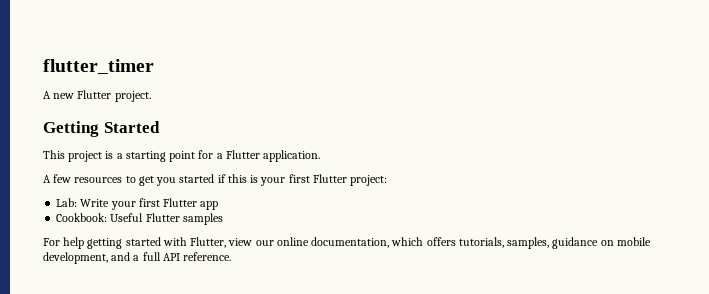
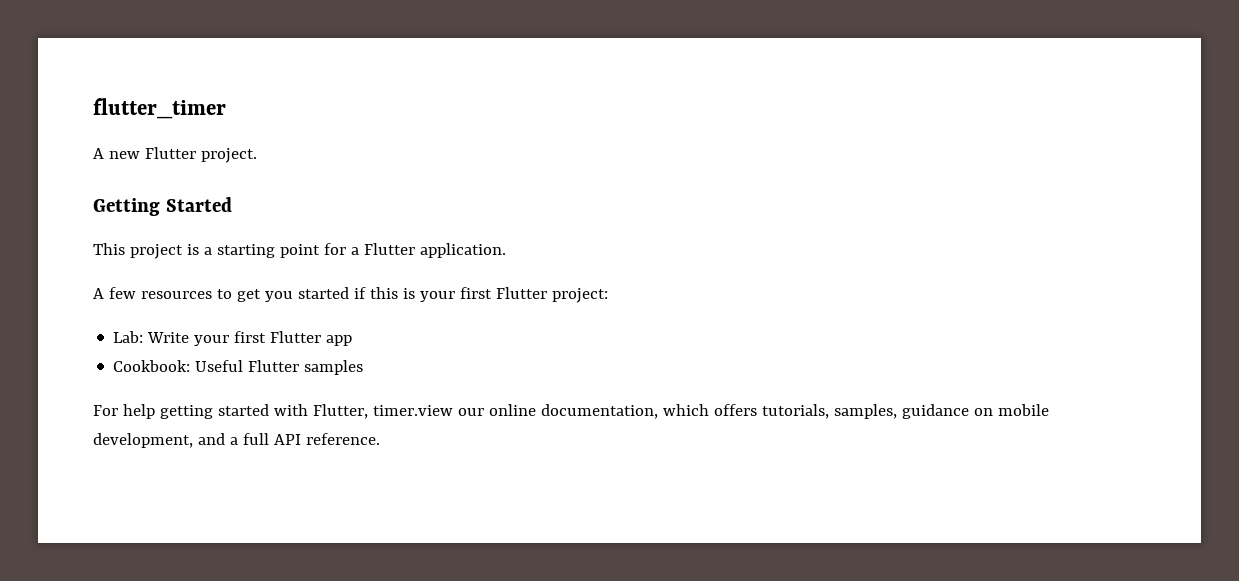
- For help getting started with Flutter, view our online documentation, which offers tutorials, samples, guidance on mobile development, and a full API reference.
+ For help getting started with Flutter, timer.view our online documentation, which offers tutorials, samples, guidance on mobile development, and a full API reference.

